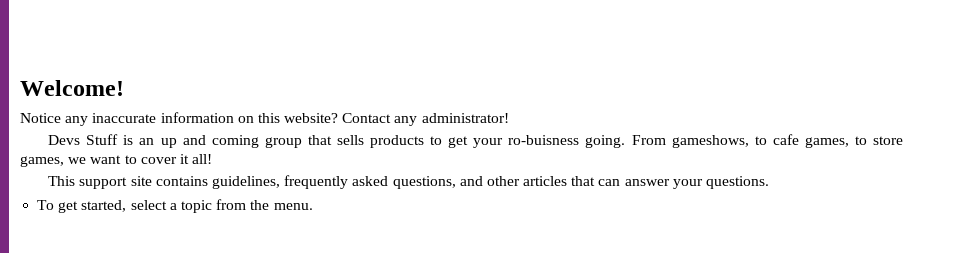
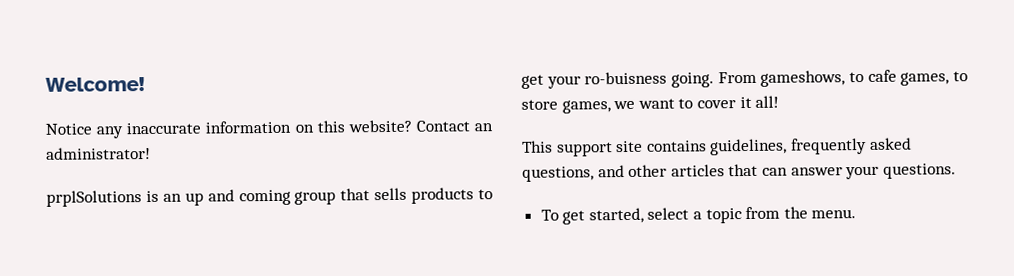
- Contact any administrator!
+ Contact an administrator!
- Devs Stuff is an up and coming group that sells products to get your ro-buisness going.
+ prplSolutions is an up and coming group that sells products to get your ro-buisness going.

